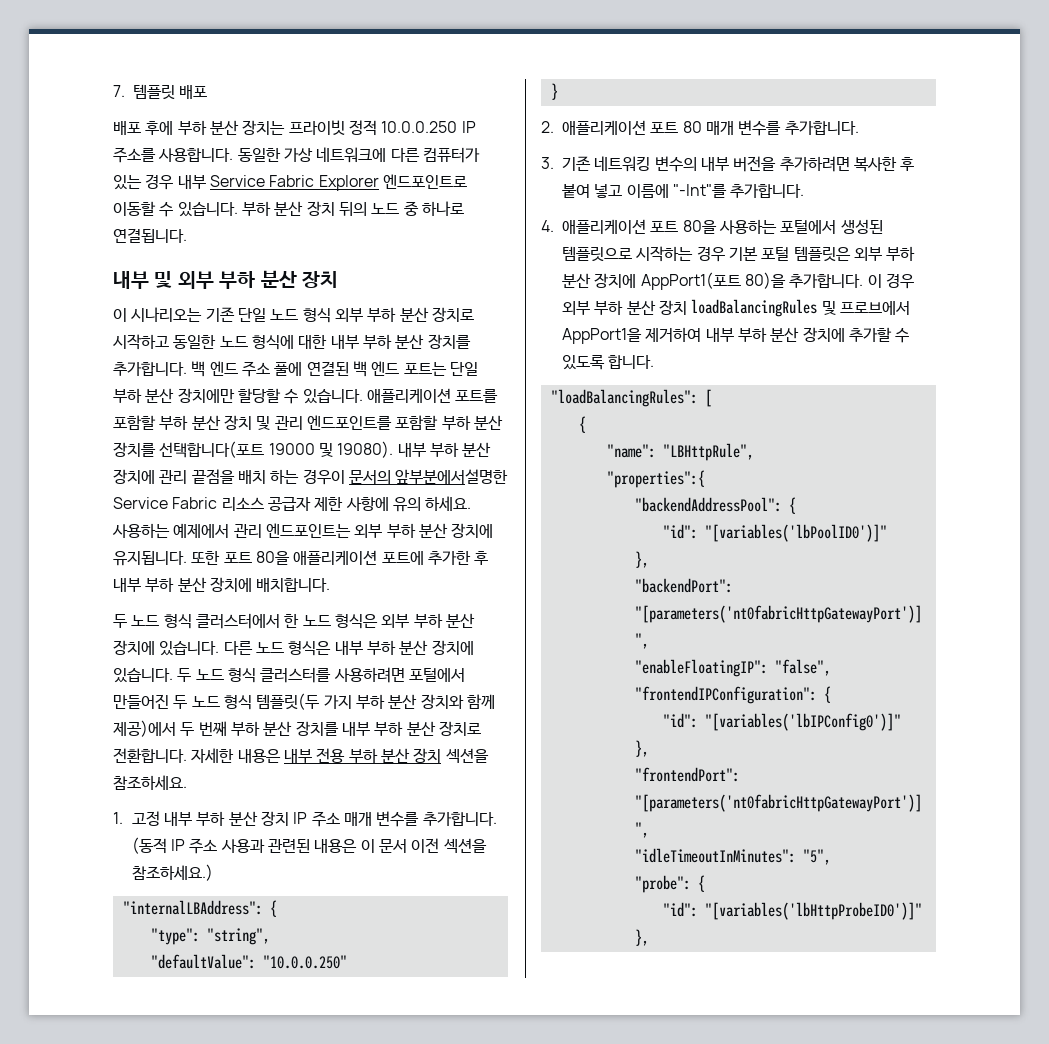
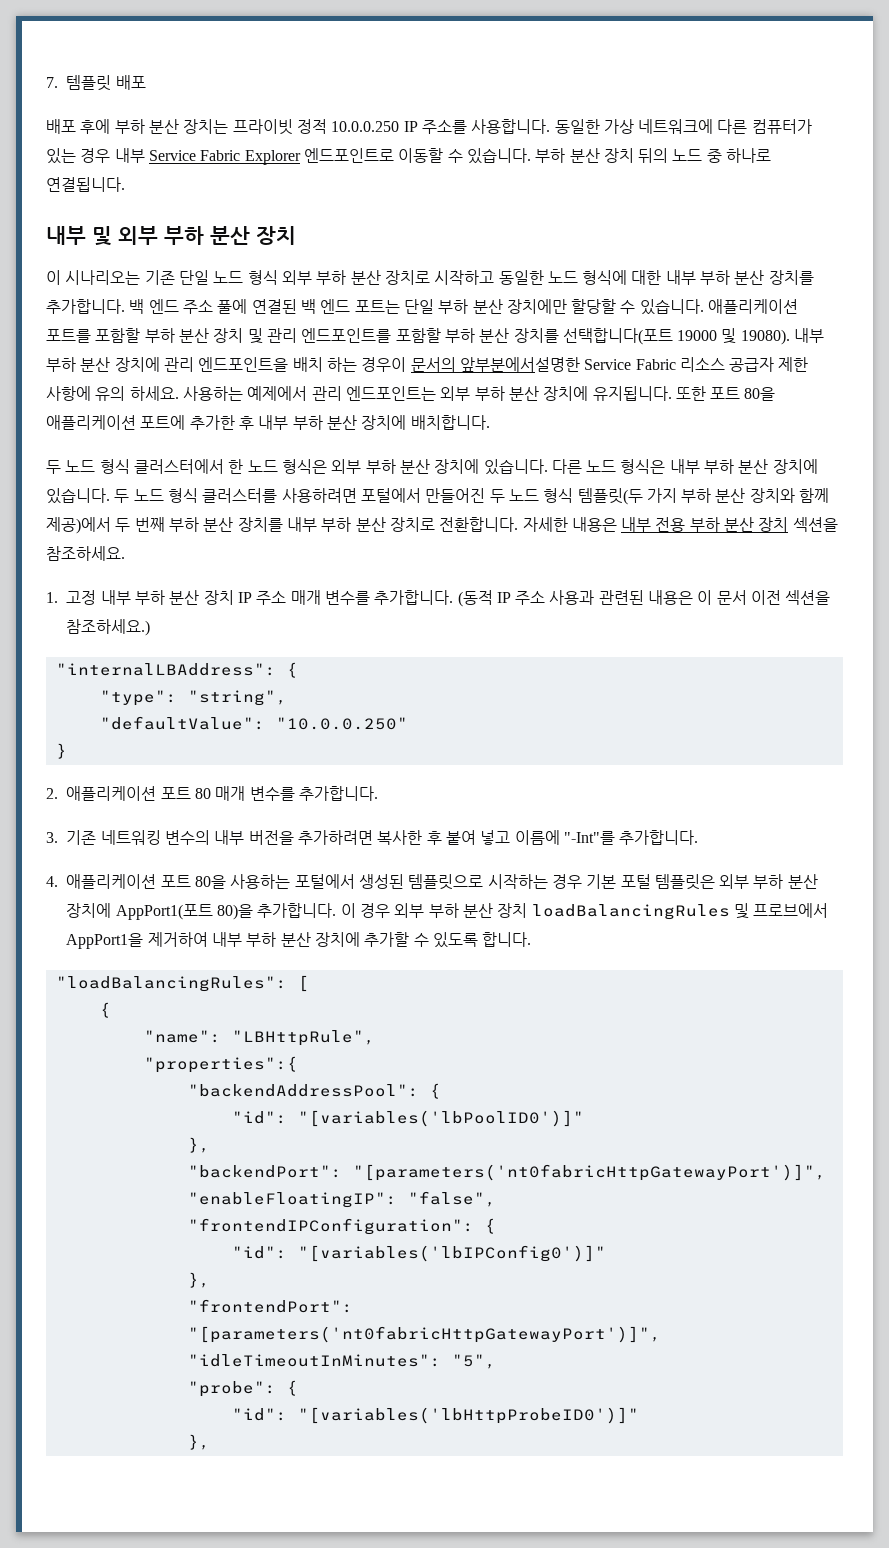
- 내부 부하 분산 장치에 관리 끝점을 배치 하는 경우이 문서의 앞부분에서설명한 Service Fabric 리소스 공급자 제한 사항에 유의 하세요.
+ 내부 부하 분산 장치에 관리 엔드포인트을 배치 하는 경우이 문서의 앞부분에서설명한 Service Fabric 리소스 공급자 제한 사항에 유의 하세요.

